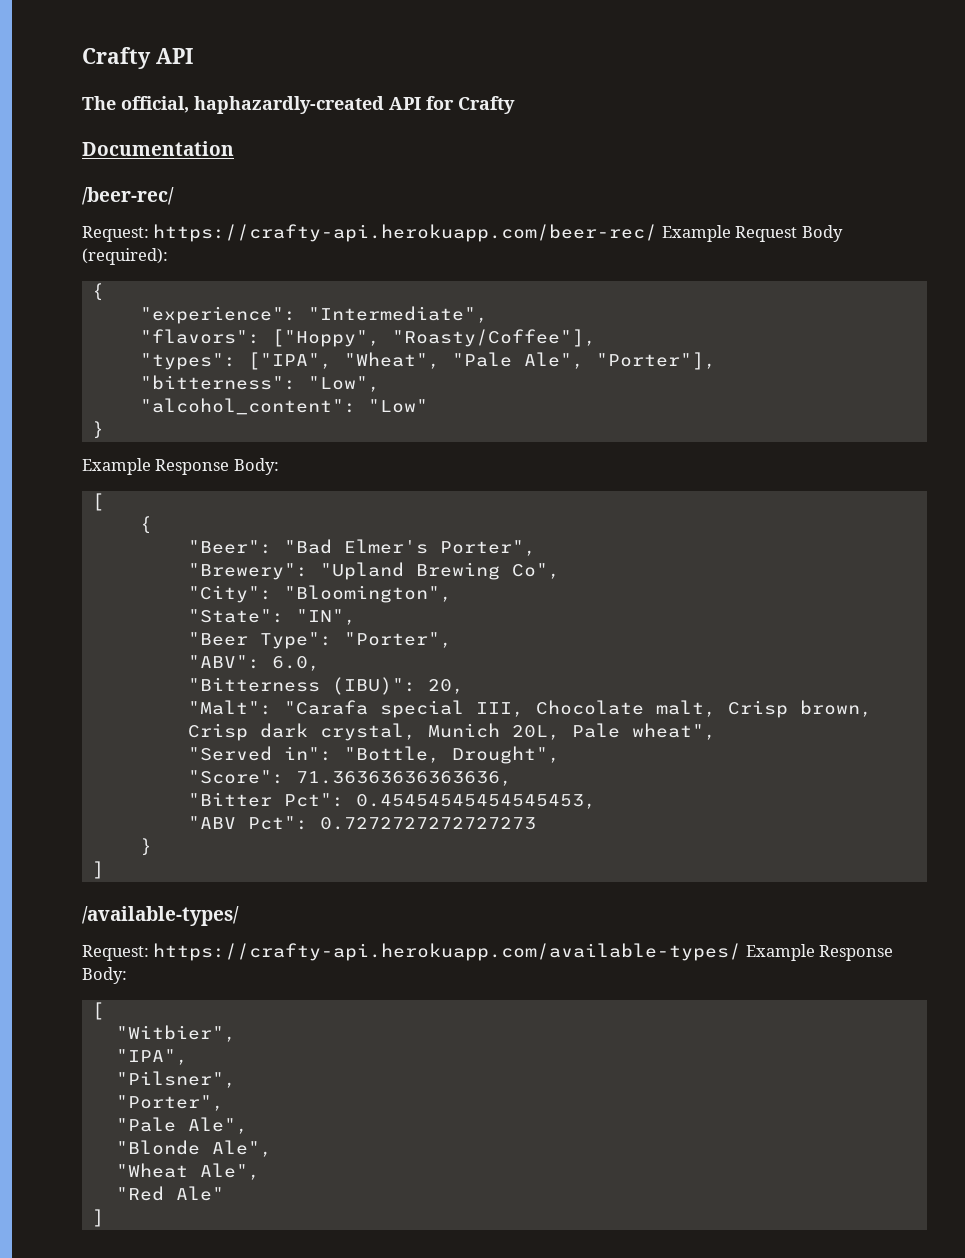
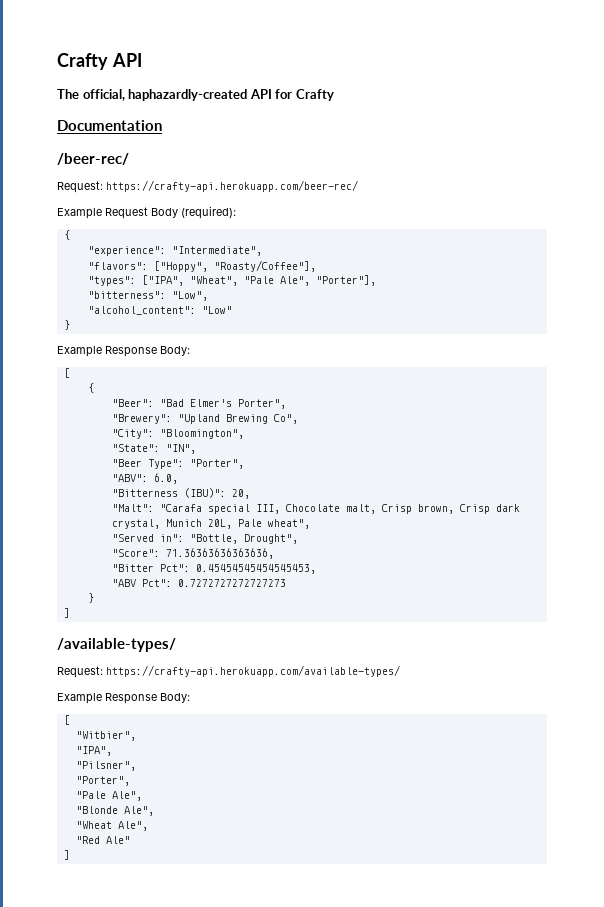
- Request: https://crafty-api.herokuapp.com/beer-rec/ Example Request Body (required):
+ Request: https://crafty-api.herokuapp.com/beer-rec/
+ Example Request Body (required):
- Request: https://crafty-api.herokuapp.com/available-types/ Example Response Body:
+ Request: https://crafty-api.herokuapp.com/available-types/
+ Example Response Body:

